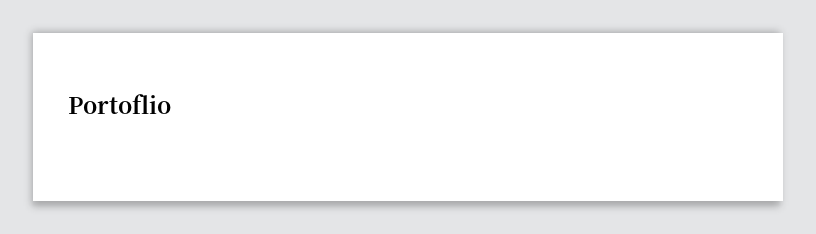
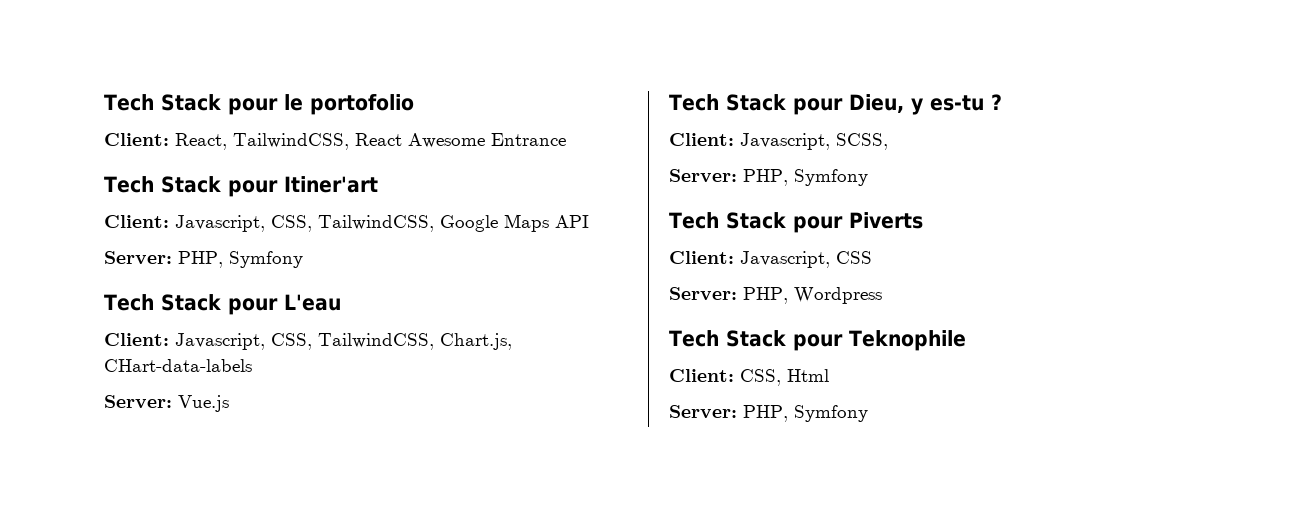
- Portoflio
+ Tech Stack pour le portofolio
+ Client: React, TailwindCSS, React Awesome Entrance
+ Tech Stack pour Itiner'art
+ Client: Javascript, CSS, TailwindCSS, Google Maps API
+ Server: PHP, Symfony
+ Tech Stack pour L'eau
+ Client: Javascript, CSS, TailwindCSS, Chart.js, CHart-data-labels
+ Server: Vue.js
+ Tech Stack pour Dieu, y es-tu ?
+ Client: Javascript, SCSS,
+ Server: PHP, Symfony
+ Tech Stack pour Piverts
+ Client: Javascript, CSS
+ Server: PHP, Wordpress
+ Tech Stack pour Teknophile
+ Client: CSS, Html
+ Server: PHP, Symfony

